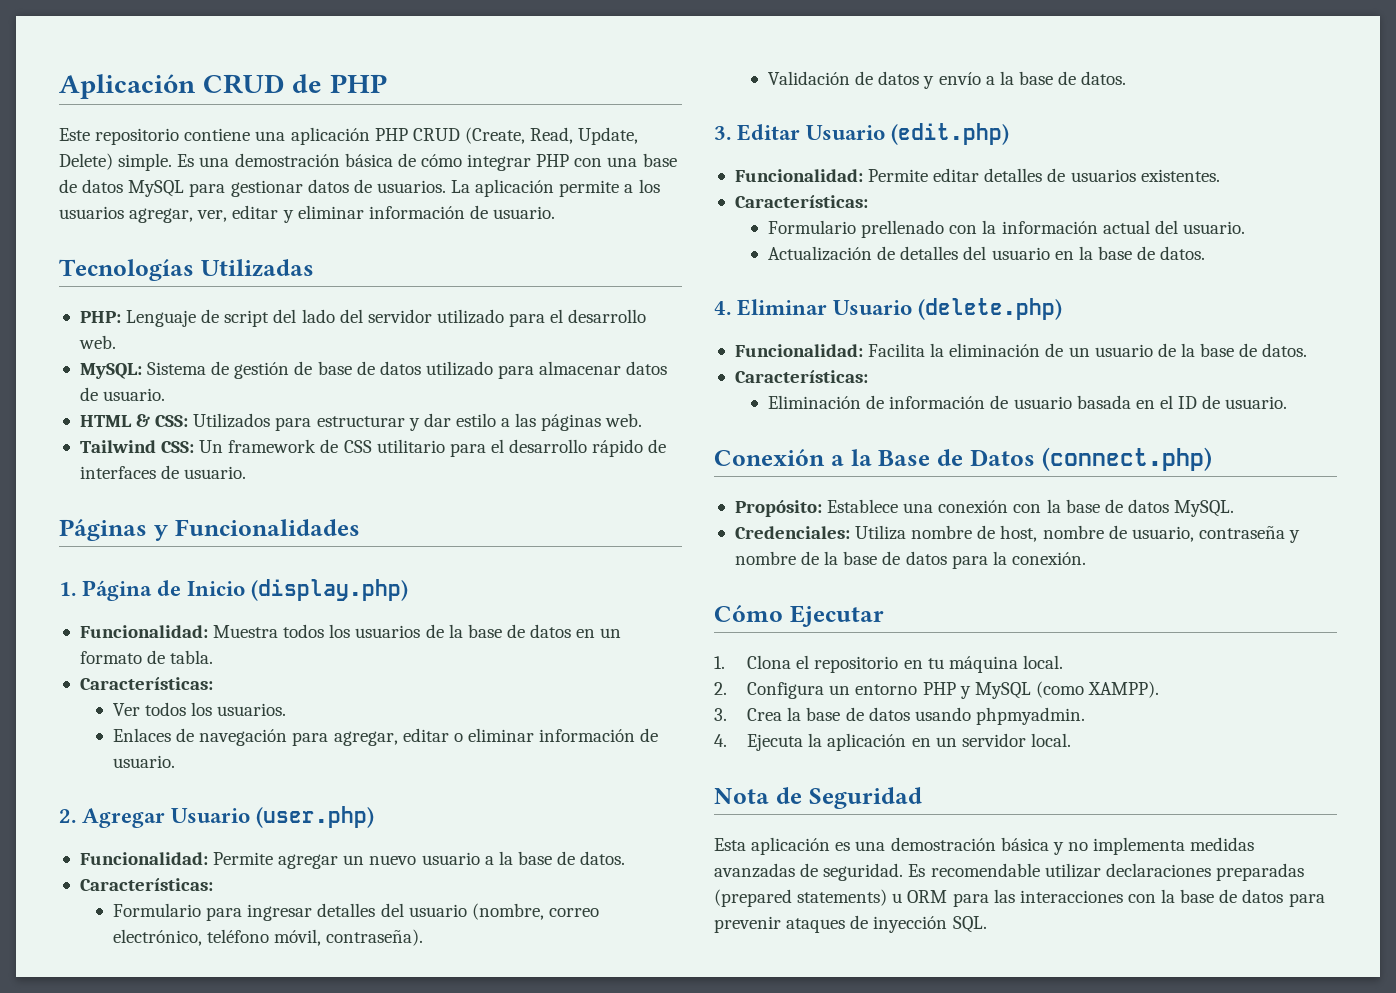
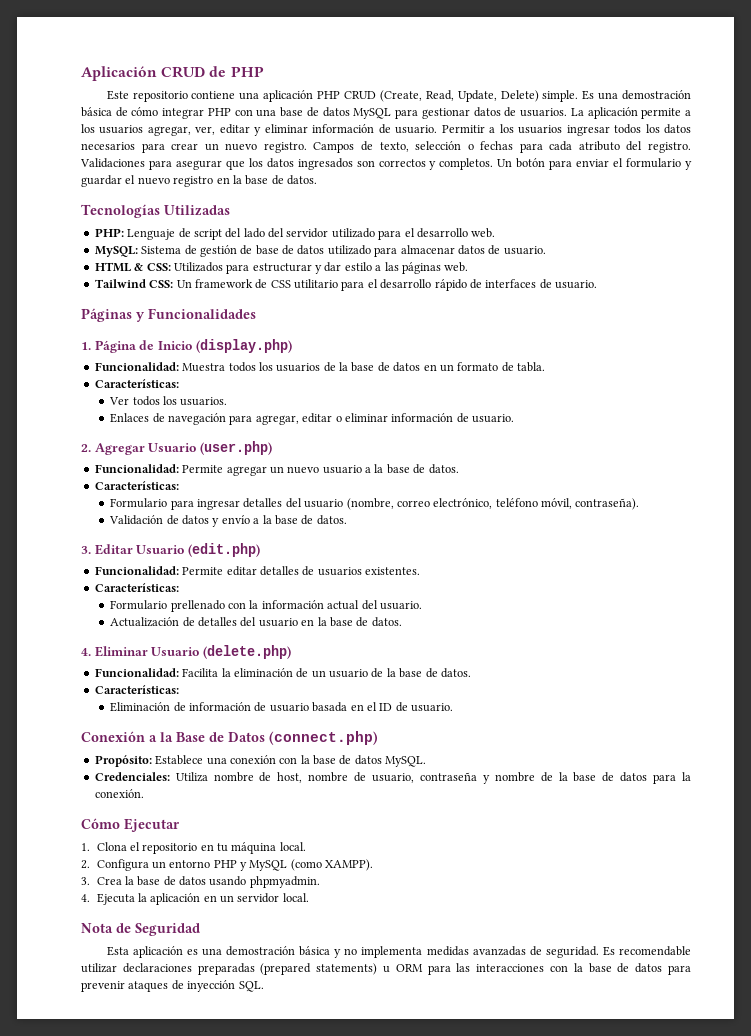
+ Permitir a los usuarios ingresar todos los datos necesarios para crear un nuevo registro. Campos de texto, selección o fechas para cada atributo del registro. Validaciones para asegurar que los datos ingresados son correctos y completos. Un botón para enviar el formulario y guardar el nuevo registro en la base de datos.

